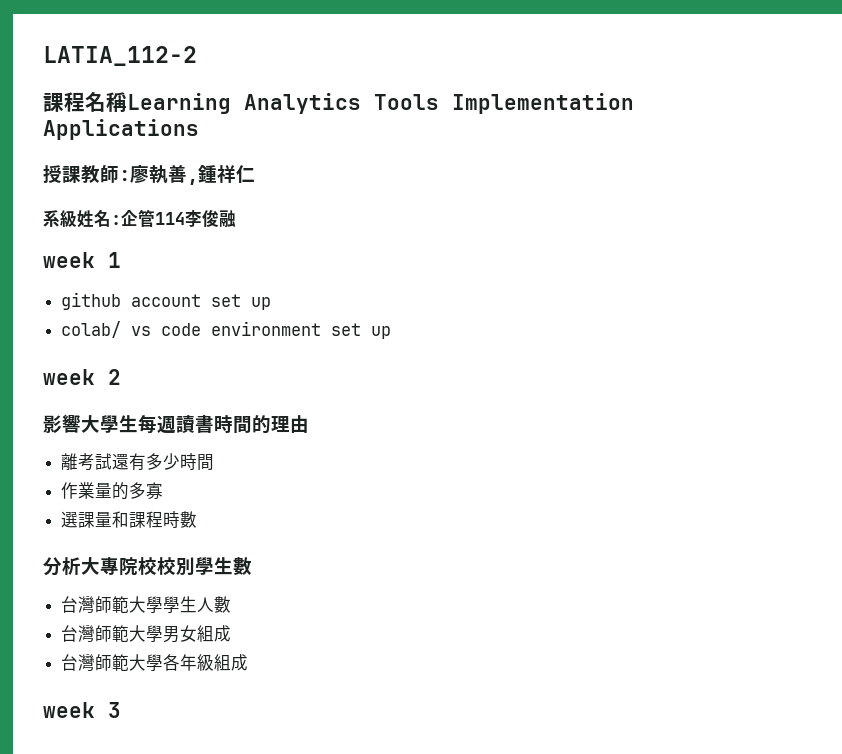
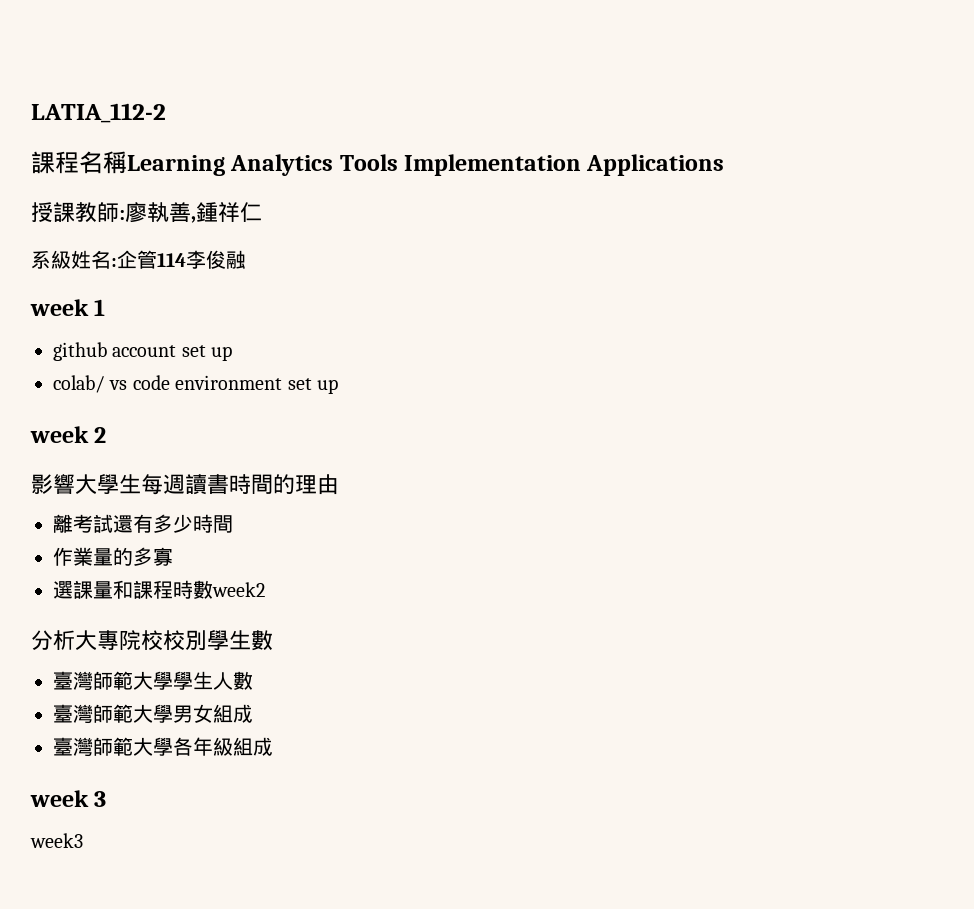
- 選課量和課程時數
+ 選課量和課程時數week2
- 台灣師範大學學生人數
+ 臺灣師範大學學生人數
- 台灣師範大學男女組成
+ 臺灣師範大學男女組成
- 台灣師範大學各年級組成
+ 臺灣師範大學各年級組成
+ week3

